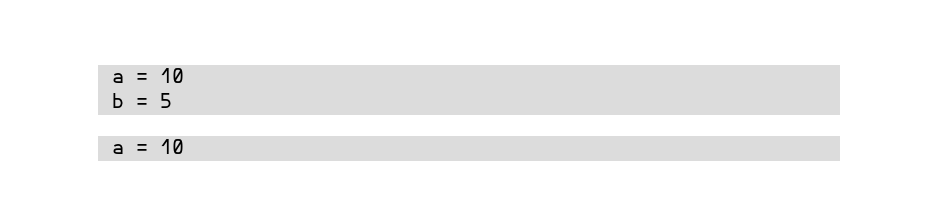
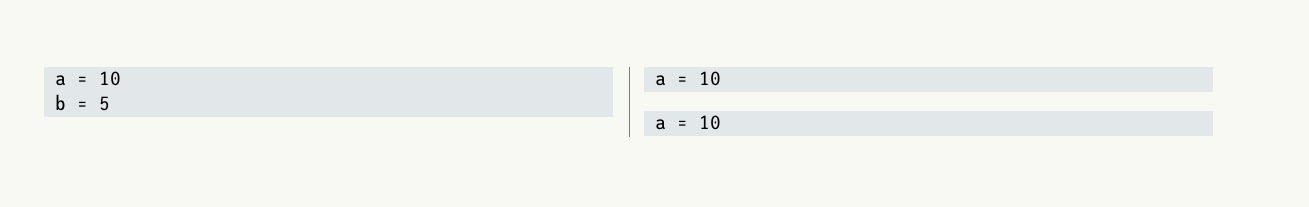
  b = 5
+ a = 10

